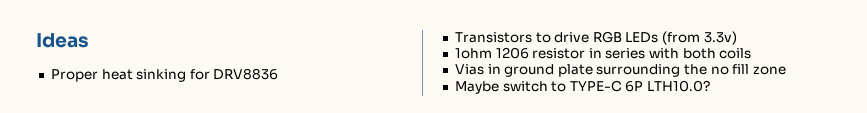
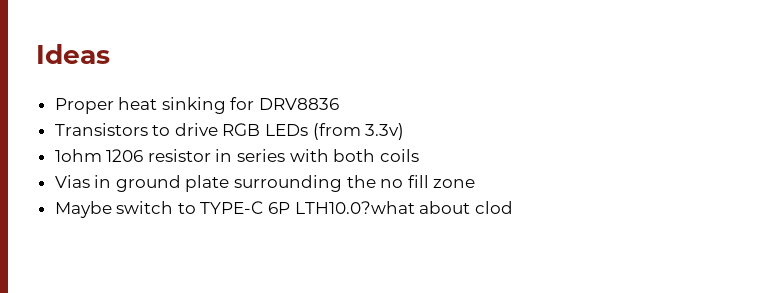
- Maybe switch to TYPE-C 6P LTH10.0?
+ Maybe switch to TYPE-C 6P LTH10.0?what about clod

